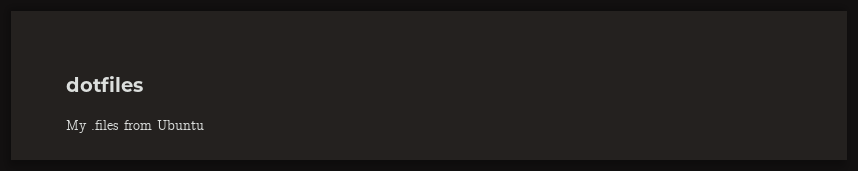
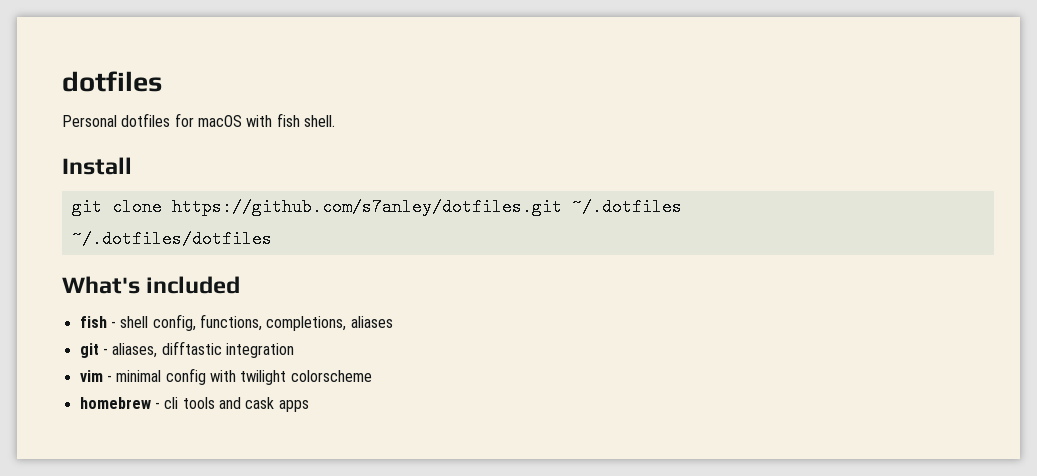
- My .files from Ubuntu
+ Personal dotfiles for macOS with fish shell.
+ Install
+ git clone https://github.com/s7anley/dotfiles.git ~/.dotfiles
+ ~/.dotfiles/dotfiles
+ What's included
+ fish - shell config, functions, completions, aliases
+ git - aliases, difftastic integration
+ vim - minimal config with twilight colorscheme
+ homebrew - cli tools and cask apps

